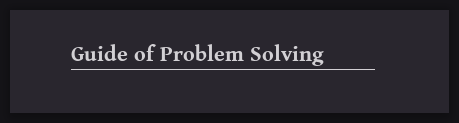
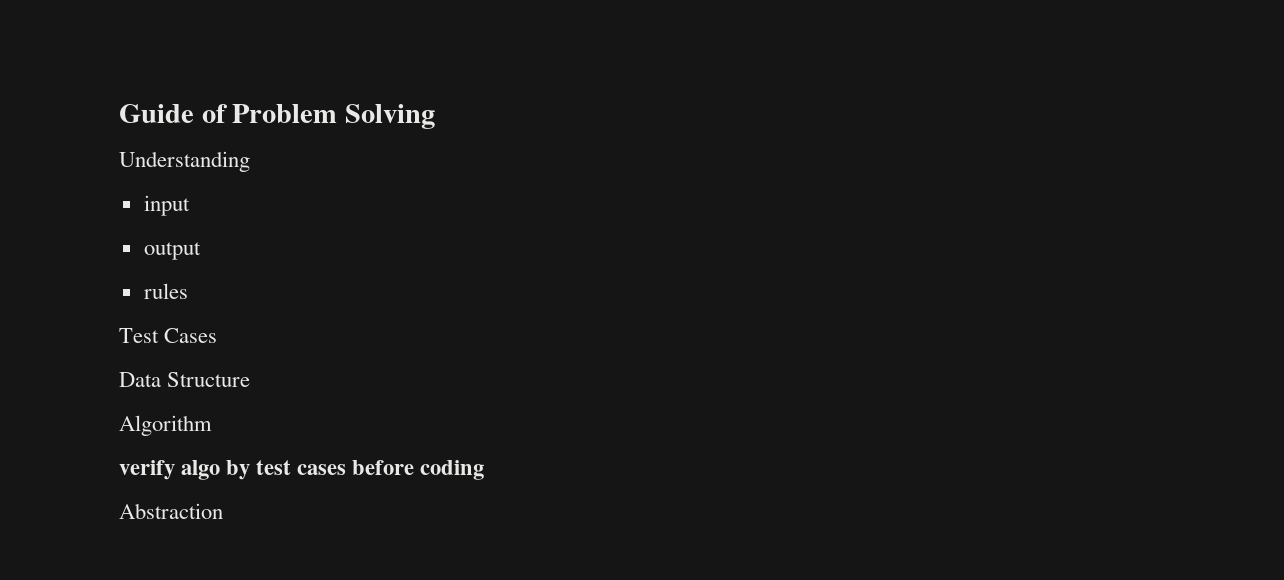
+ Understanding
+ input
+ output
+ rules
+ Test Cases
+ Data Structure
+ Algorithm
+ verify algo by test cases before coding
+ Abstraction

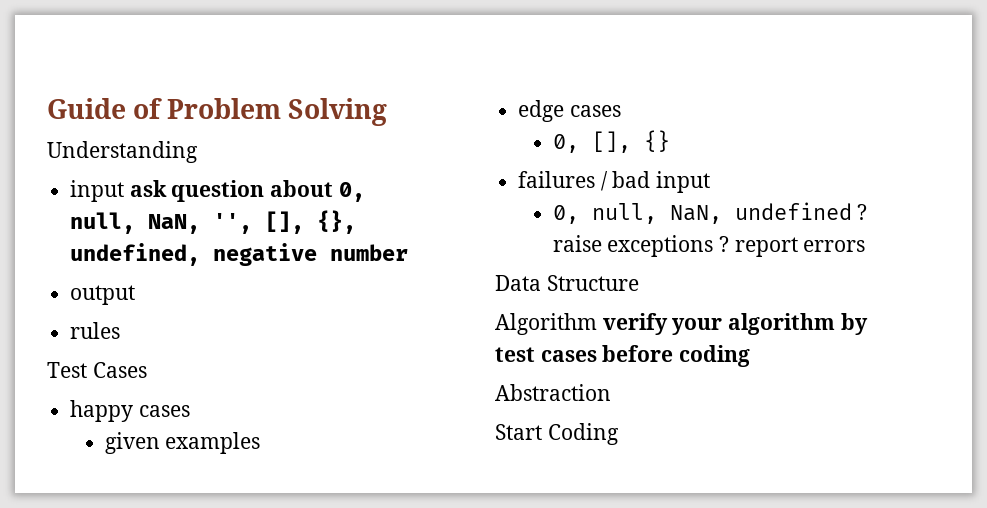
- input
+ input ask question about 0, null, NaN, '', [], {}, undefined, negative number
  output
  rules
  Test Cases
+ happy cases
+ given examples
+ edge cases
+ 0, [], {}
+ failures / bad input
+ 0, null, NaN, undefined ? raise exceptions ? report errors
- Algorithm
- verify algo by test cases before coding
+ Algorithm verify your algorithm by test cases before coding
+ Start Coding

